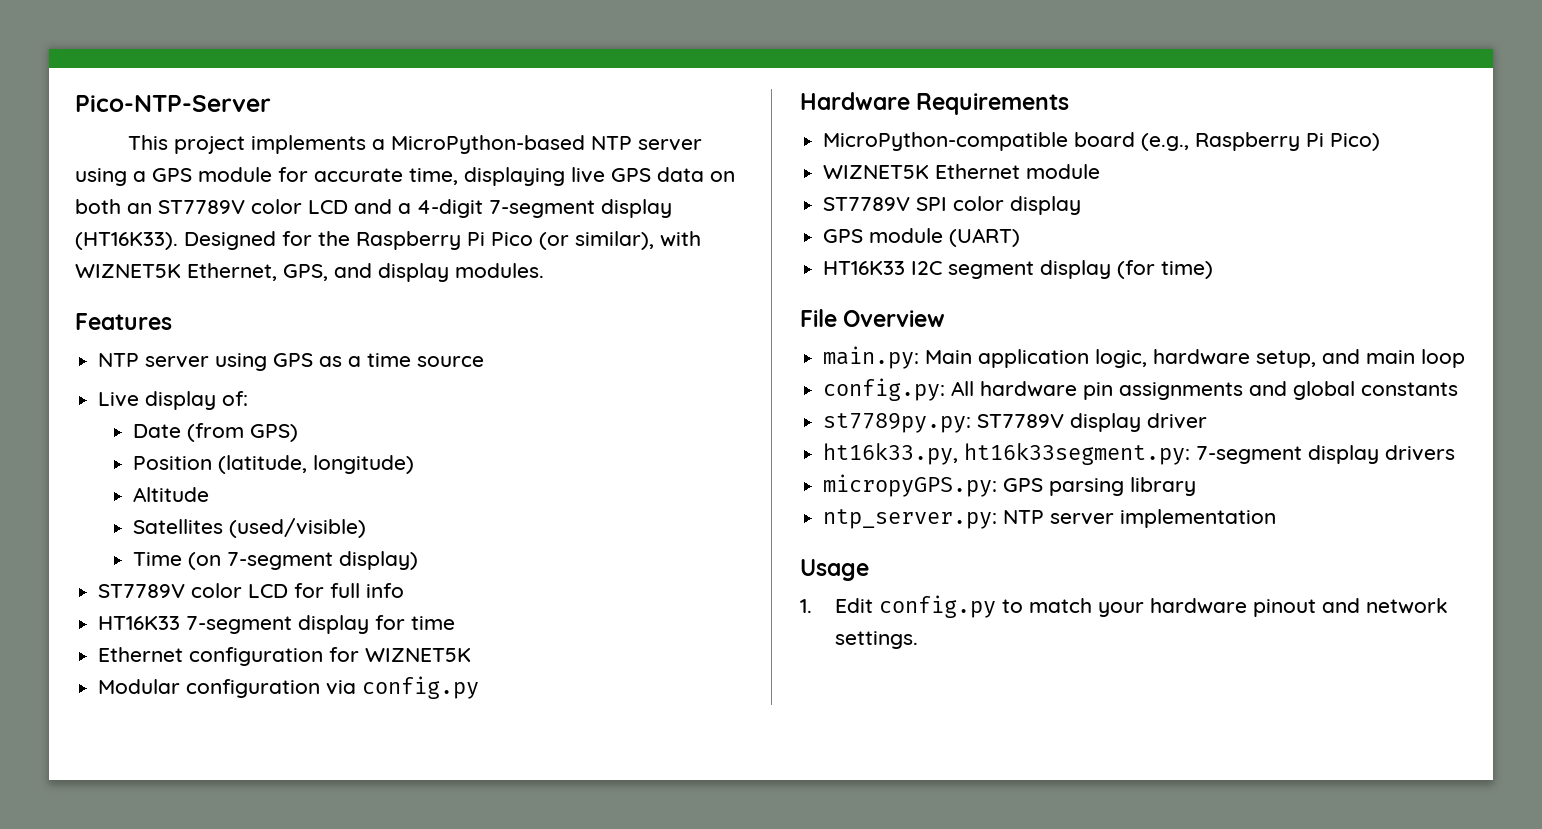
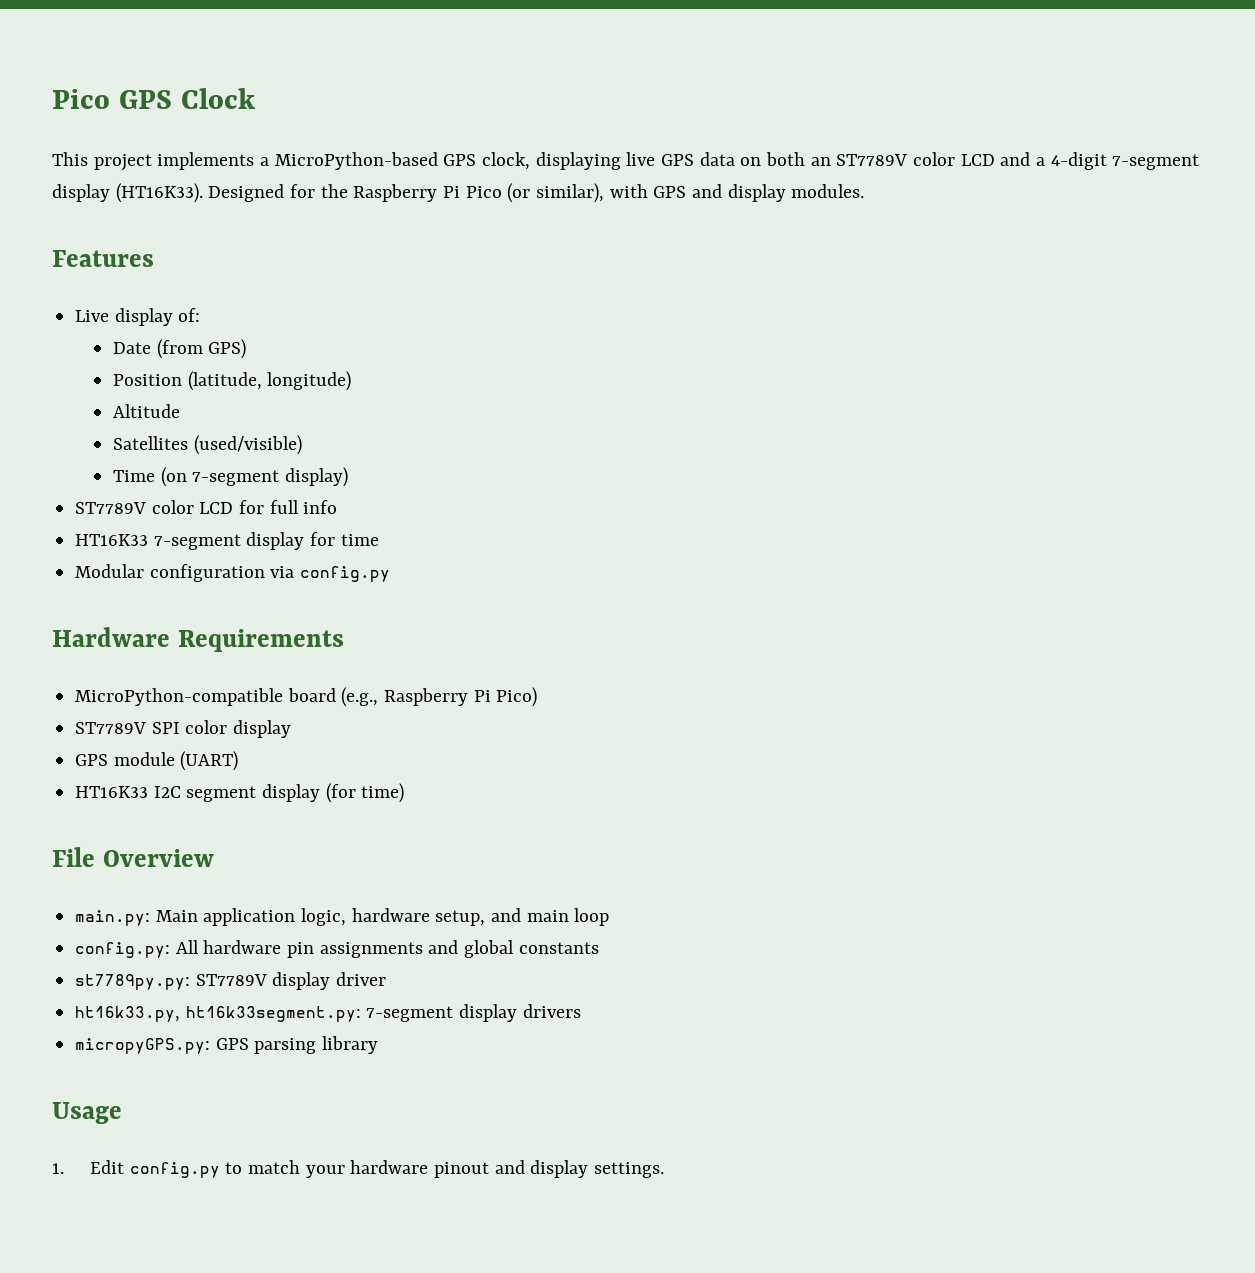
- Pico-NTP-Server
+ Pico GPS Clock
- This project implements a MicroPython-based NTP server using a GPS module for accurate time, displaying live GPS data on both an ST7789V color LCD and a 4-digit 7-segment display (HT16K33).
+ This project implements a MicroPython-based GPS clock, displaying live GPS data on both an ST7789V color LCD and a 4-digit 7-segment display (HT16K33).
- Designed for the Raspberry Pi Pico (or similar), with WIZNET5K Ethernet, GPS, and display modules.
+ Designed for the Raspberry Pi Pico (or similar), with GPS and display modules.
- NTP server using GPS as a time source
- Ethernet configuration for WIZNET5K
- WIZNET5K Ethernet module
- ntp_server.py: NTP server implementation
- 1. Edit config.py to match your hardware pinout and network settings.
+ 1. Edit config.py to match your hardware pinout and display settings.

